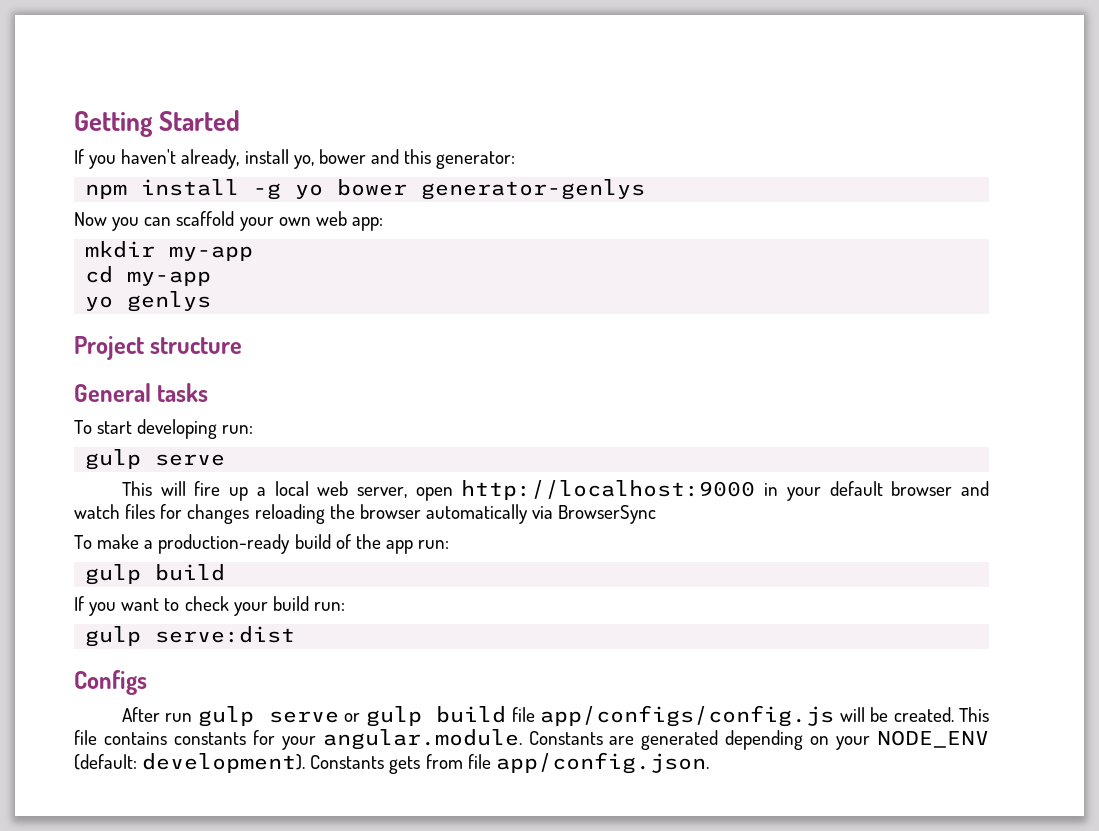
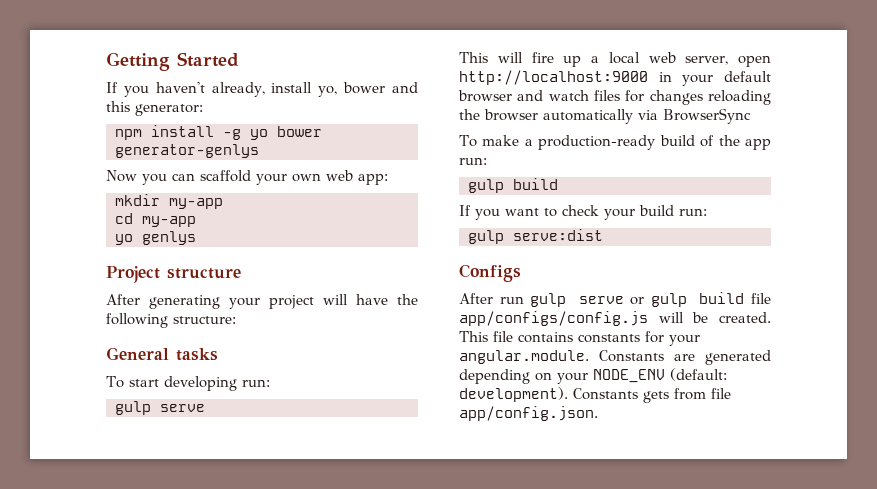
+ After generating your project will have the following structure:

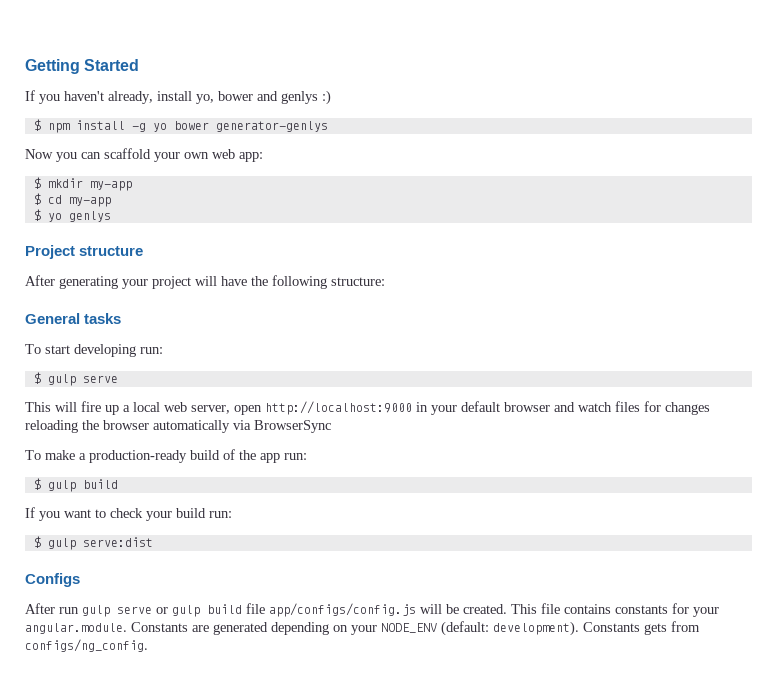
- If you haven't already, install yo, bower and this generator:
- npm install -g yo bower generator-genlys
+ If you haven't already, install yo, bower and genlys :)
+ $ npm install -g yo bower generator-genlys
- mkdir my-app
+ $ mkdir my-app
- cd my-app
+ $ cd my-app
- yo genlys
+ $ yo genlys
  To start developing run:
- gulp serve
+ $ gulp serve
  To make a production-ready build of the app run:
- gulp build
+ $ gulp build
- gulp serve:dist
+ $ gulp serve:dist
- Constants gets from file app/config.json.
+ Constants gets from configs/ng_config.

